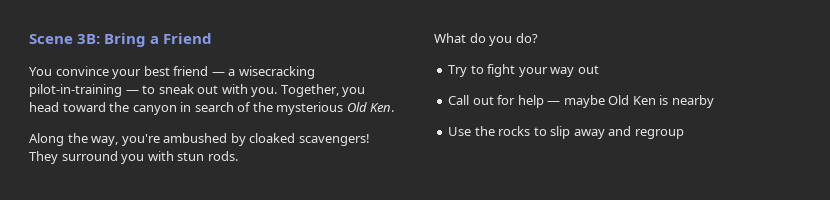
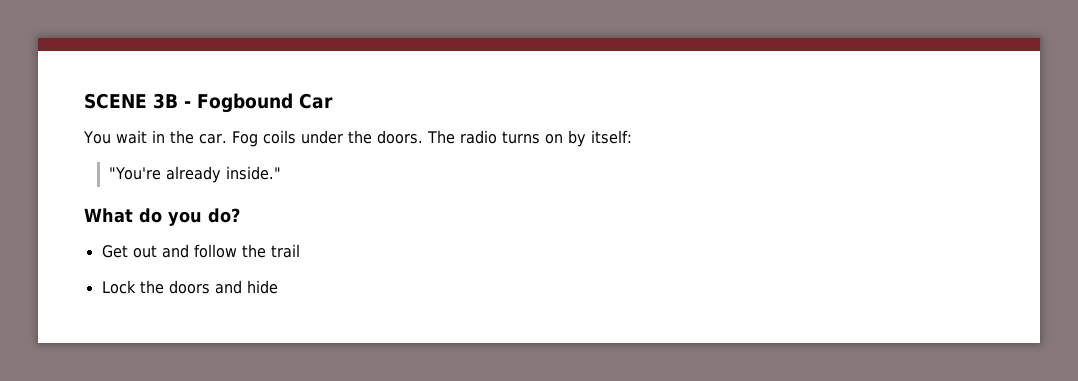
- Scene 3B: Bring a Friend
- You convince your best friend — a wisecracking pilot-in-training — to sneak out with you. Together, you head toward the canyon in search of the mysterious Old Ken.
- Along the way, you're ambushed by cloaked scavengers! They surround you with stun rods.
+ SCENE 3B - Fogbound Car
+ You wait in the car. Fog coils under the doors. The radio turns on by itself:
+ "You're already inside."
  What do you do?
- Try to fight your way out
- Call out for help — maybe Old Ken is nearby
- Use the rocks to slip away and regroup
+ Get out and follow the trail
+ Lock the doors and hide

